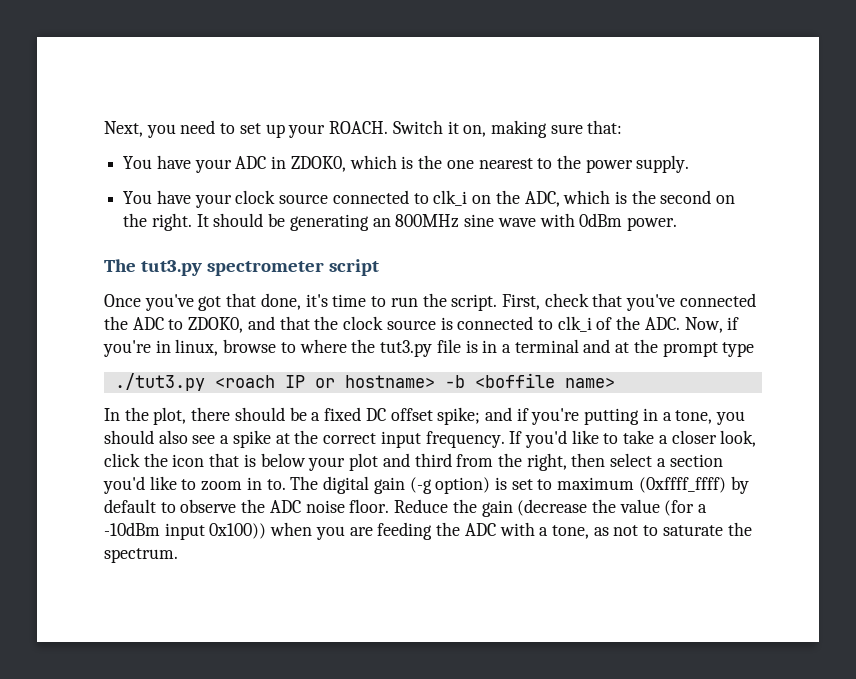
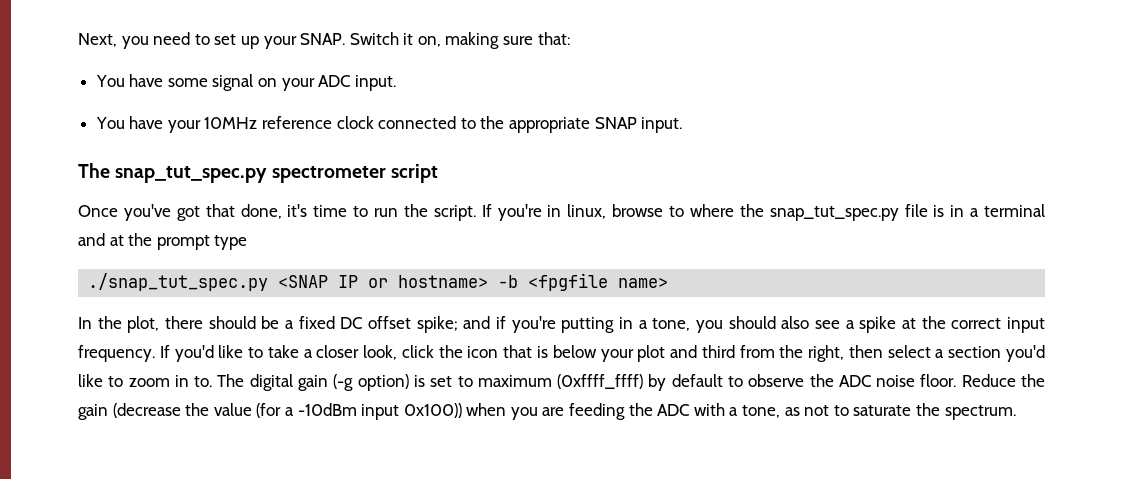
- Next, you need to set up your ROACH.
+ Next, you need to set up your SNAP.
- You have your ADC in ZDOK0, which is the one nearest to the power supply.
- You have your clock source connected to clk_i on the ADC, which is the second on the right. It should be generating an 800MHz sine wave with 0dBm power.
- The tut3.py spectrometer script
+ You have some signal on your ADC input.
+ You have your 10MHz reference clock connected to the appropriate SNAP input.
+ The snap_tut_spec.py spectrometer script
- First, check that you've connected the ADC to ZDOK0, and that the clock source is connected to clk_i of the ADC. Now, if you're in linux, browse to where the tut3.py file is in a terminal and at the prompt type
+ If you're in linux, browse to where the snap_tut_spec.py file is in a terminal and at the prompt type
- ./tut3.py <roach IP or hostname> -b <boffile name>
+ ./snap_tut_spec.py <SNAP IP or hostname> -b <fpgfile name>

